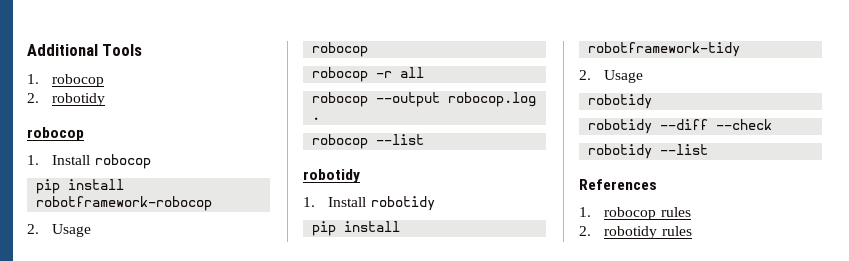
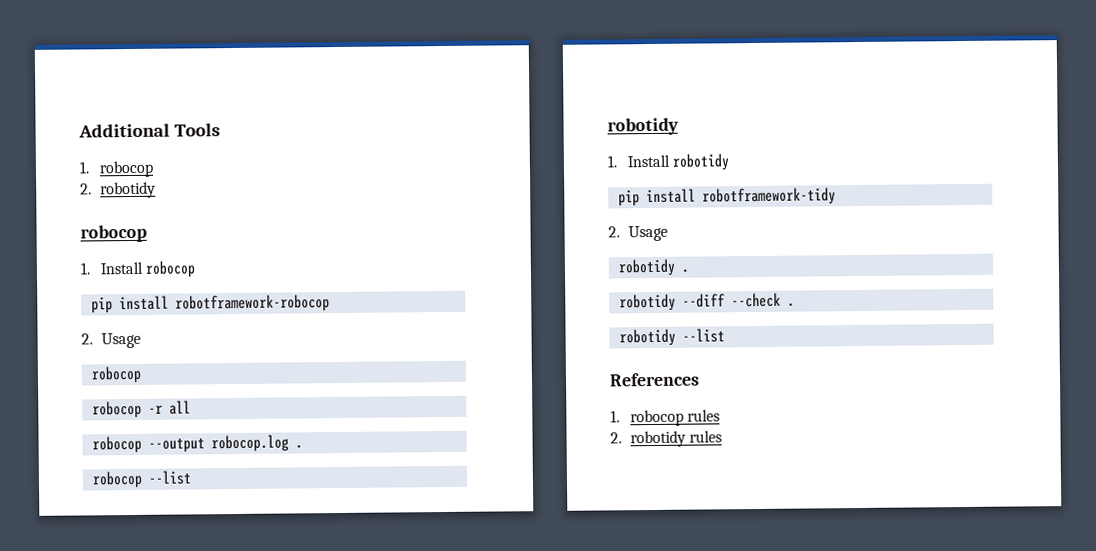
  pip install robotframework-tidy
  2. Usage
- robotidy
+ robotidy .
- robotidy --diff --check
+ robotidy --diff --check .

